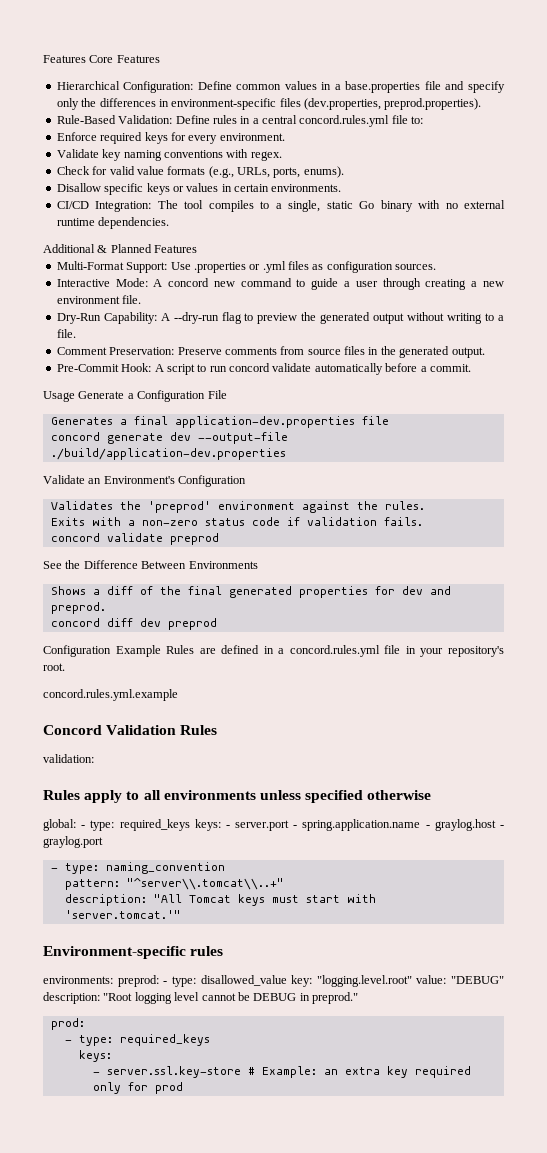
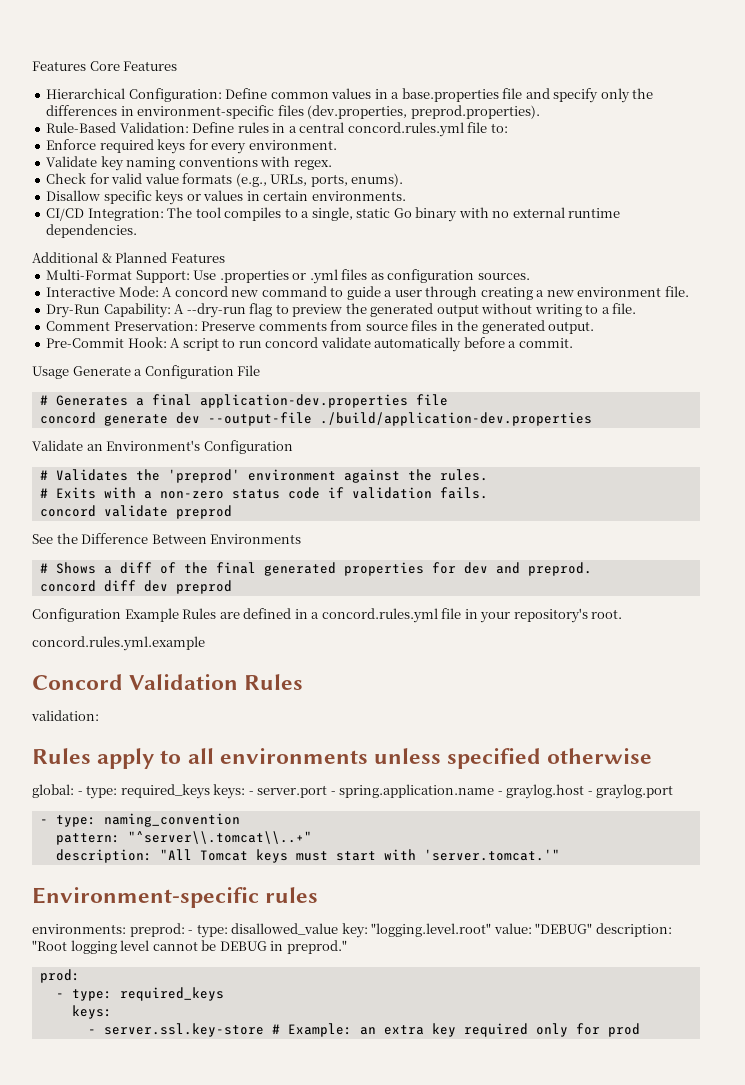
- Generates a final application-dev.properties file
+ # Generates a final application-dev.properties file
- Validates the 'preprod' environment against the rules.
+ # Validates the 'preprod' environment against the rules.
- Exits with a non-zero status code if validation fails.
+ # Exits with a non-zero status code if validation fails.
- Shows a diff of the final generated properties for dev and preprod.
+ # Shows a diff of the final generated properties for dev and preprod.

